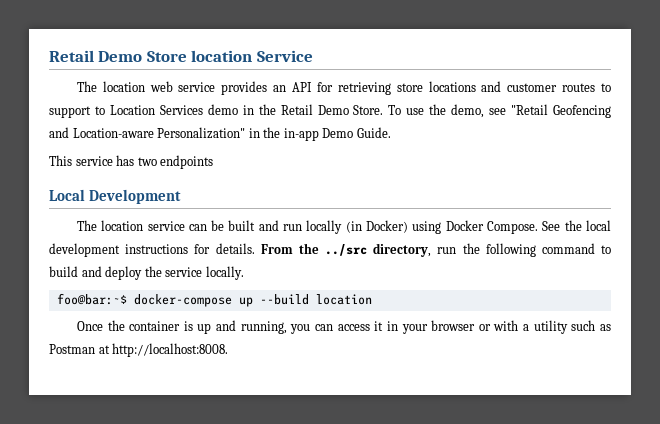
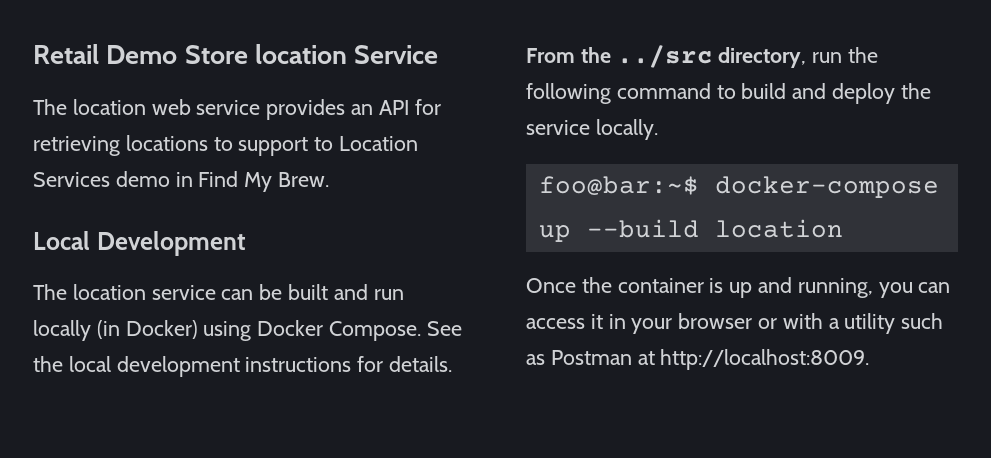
- The location web service provides an API for retrieving store locations and customer routes to support to Location Services demo in the Retail Demo Store. To use the demo, see "Retail Geofencing and Location-aware Personalization" in the in-app Demo Guide.
- This service has two endpoints
+ The location web service provides an API for retrieving locations to support to Location Services demo in Find My Brew.
- Once the container is up and running, you can access it in your browser or with a utility such as Postman at http://localhost:8008.
+ Once the container is up and running, you can access it in your browser or with a utility such as Postman at http://localhost:8009.

